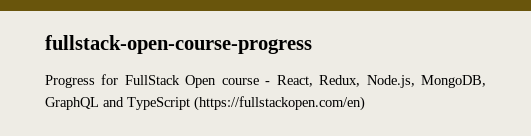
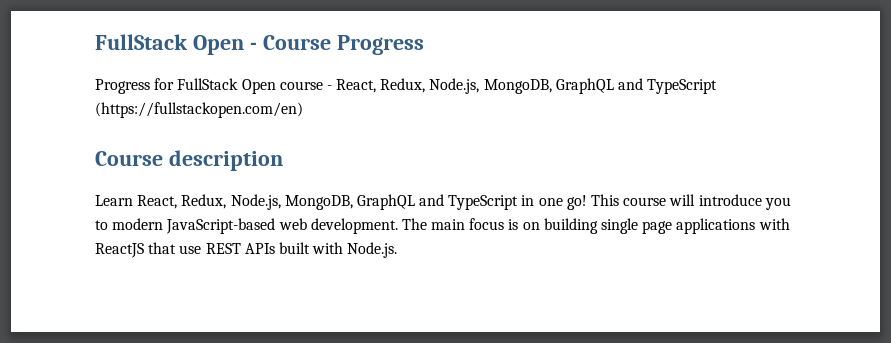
- fullstack-open-course-progress
+ FullStack Open - Course Progress
+ Course description
+ Learn React, Redux, Node.js, MongoDB, GraphQL and TypeScript in one go! This course will introduce you to modern JavaScript-based web development. The main focus is on building single page applications with ReactJS that use REST APIs built with Node.js.

